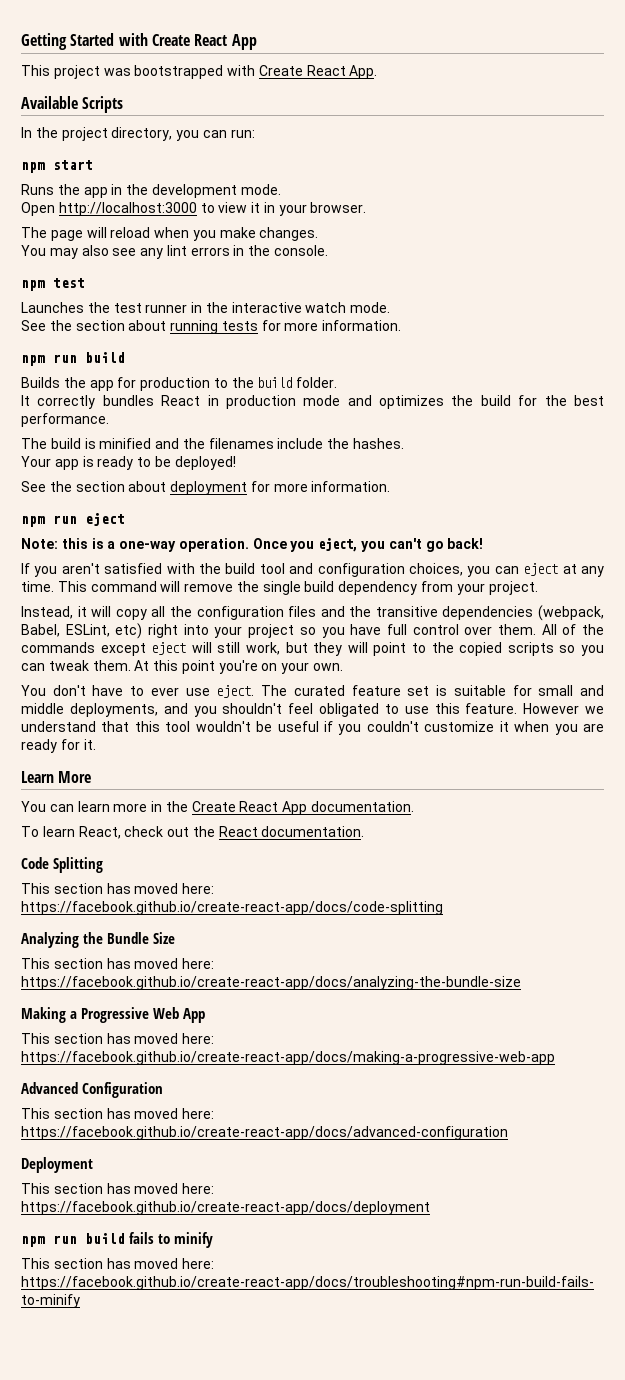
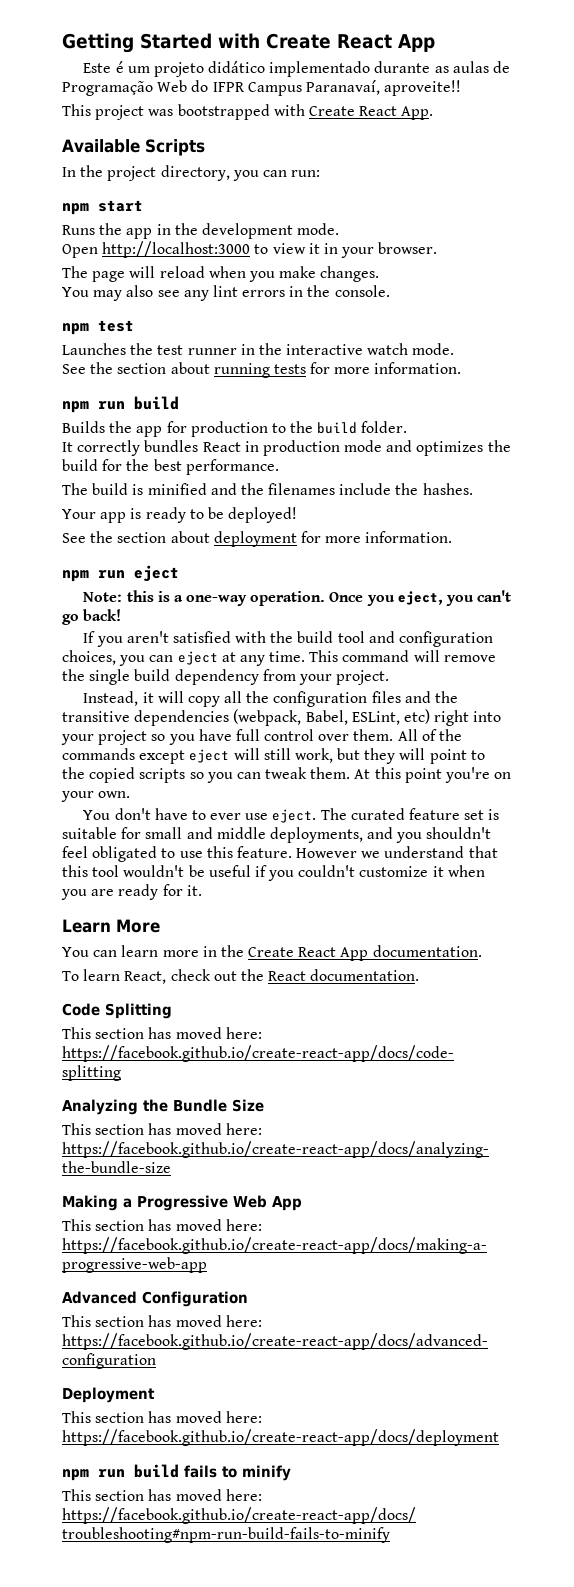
+ Este é um projeto didático implementado durante as aulas de Programação Web do IFPR Campus Paranavaí, aproveite!!

